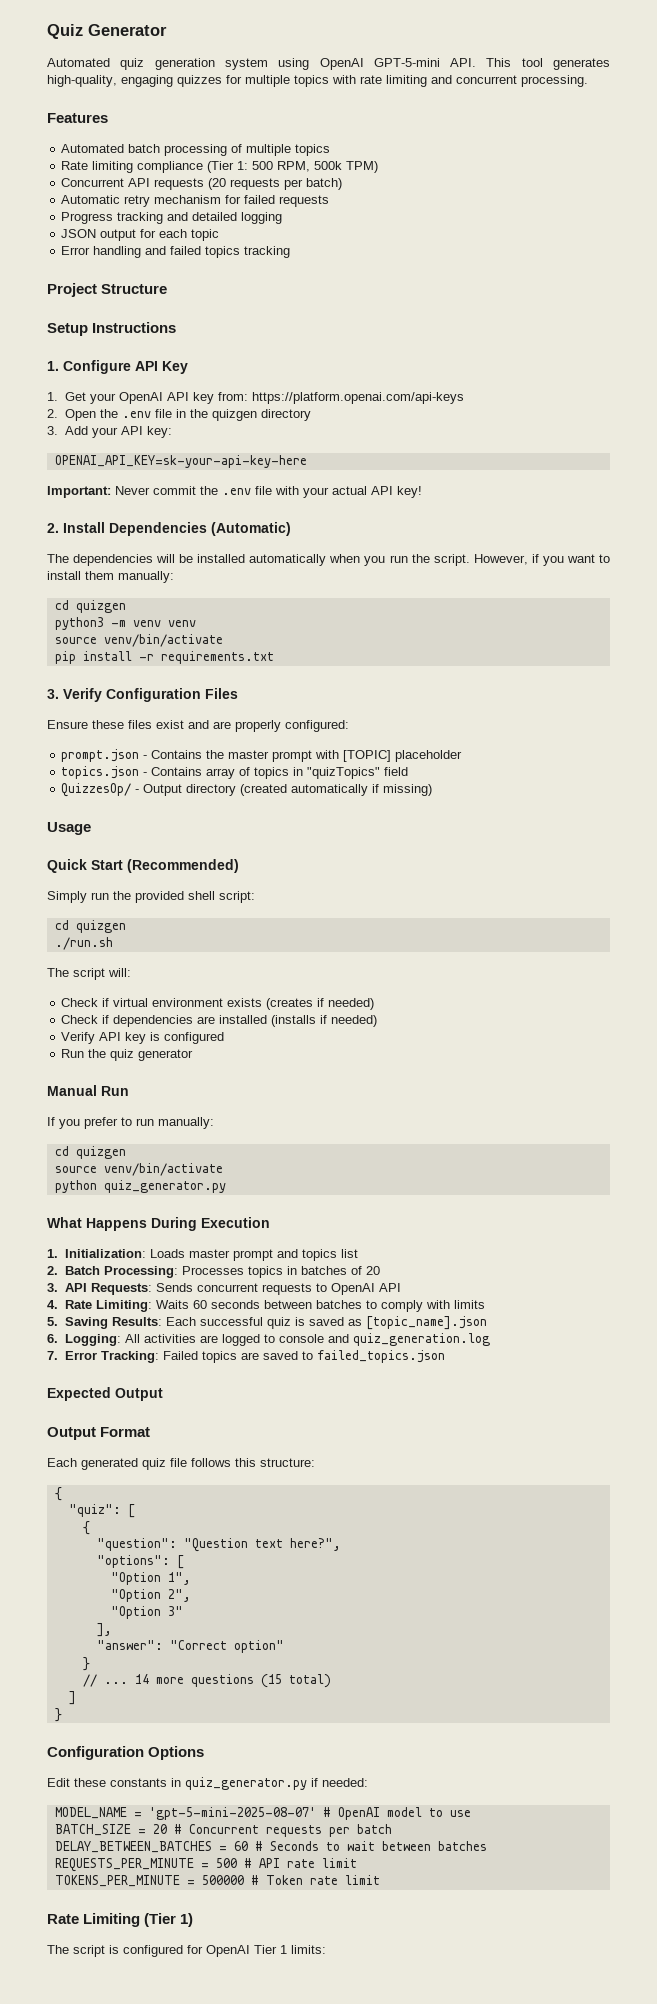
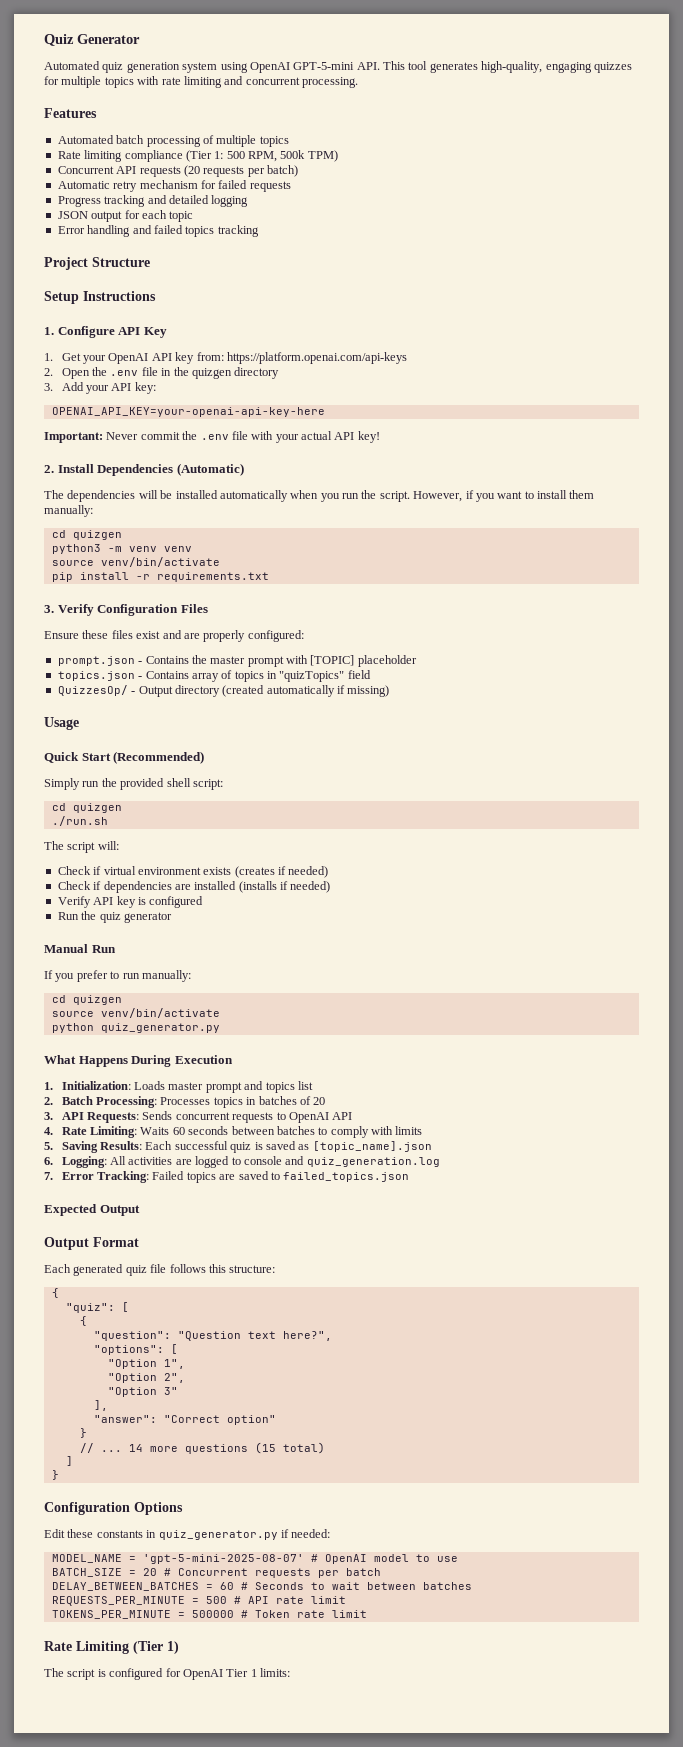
- OPENAI_API_KEY=sk-your-api-key-here
+ OPENAI_API_KEY=your-openai-api-key-here

